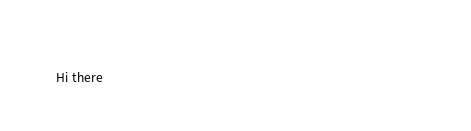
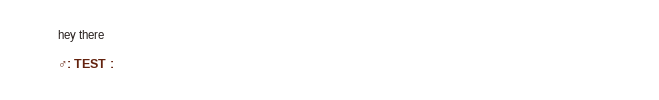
- Hi there
+ hey there
+ ♂: TEST :

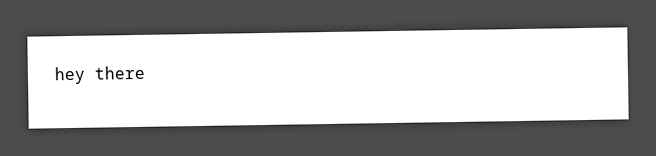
- ♂: TEST :

